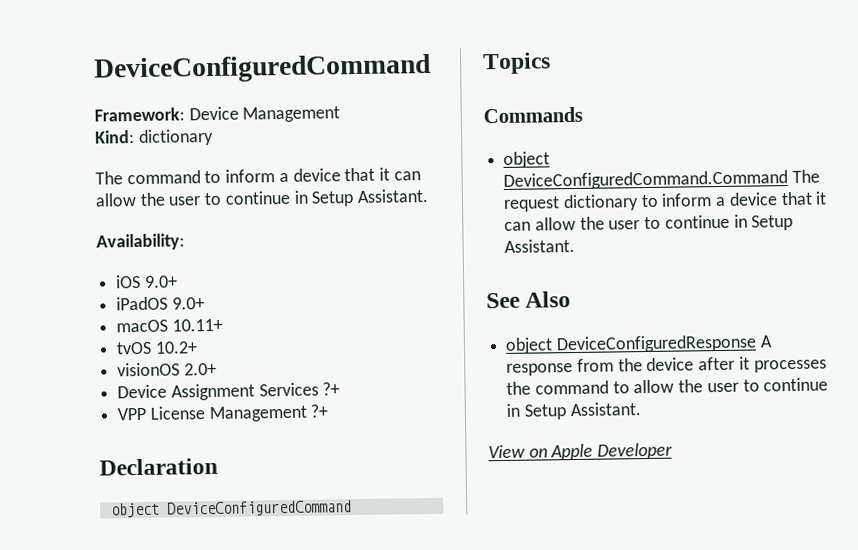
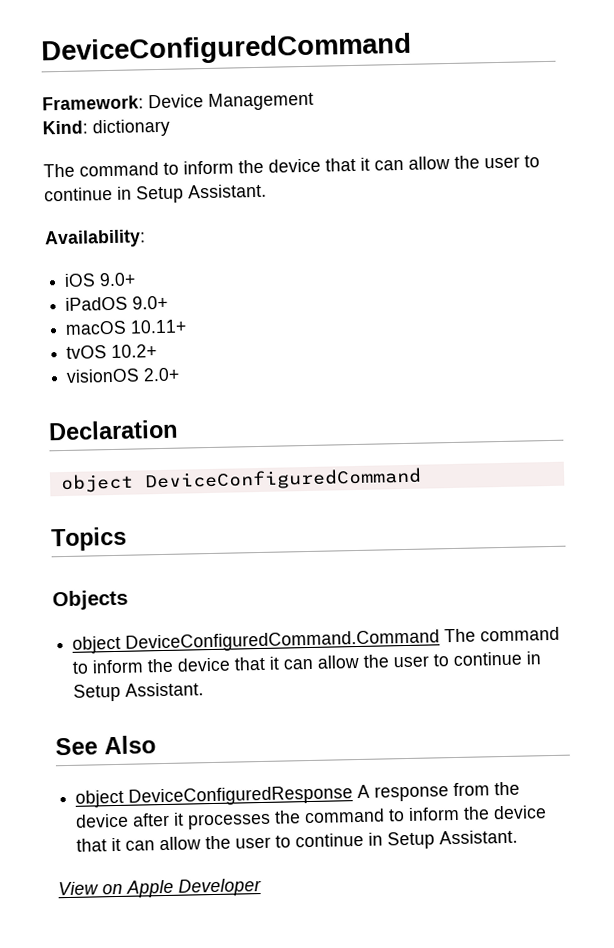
  Kind: dictionary
- The command to inform a device that it can allow the user to continue in Setup Assistant.
+ The command to inform the device that it can allow the user to continue in Setup Assistant.
- Device Assignment Services ?+
- VPP License Management ?+
- Commands
+ Objects
- object DeviceConfiguredCommand.Command The request dictionary to inform a device that it can allow the user to continue in Setup Assistant.
+ object DeviceConfiguredCommand.Command The command to inform the device that it can allow the user to continue in Setup Assistant.
- object DeviceConfiguredResponse A response from the device after it processes the command to allow the user to continue in Setup Assistant.
+ object DeviceConfiguredResponse A response from the device after it processes the command to inform the device that it can allow the user to continue in Setup Assistant.

